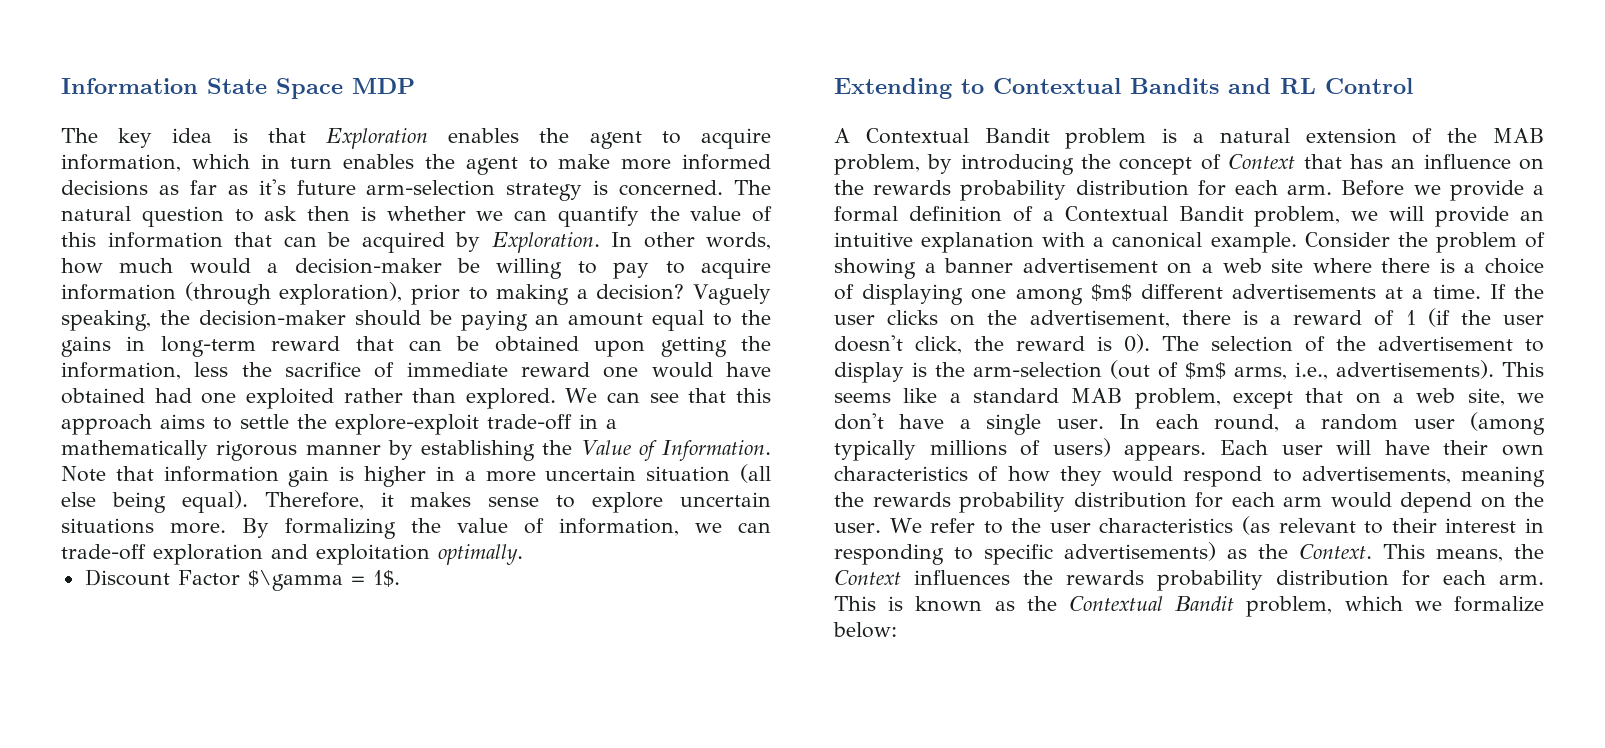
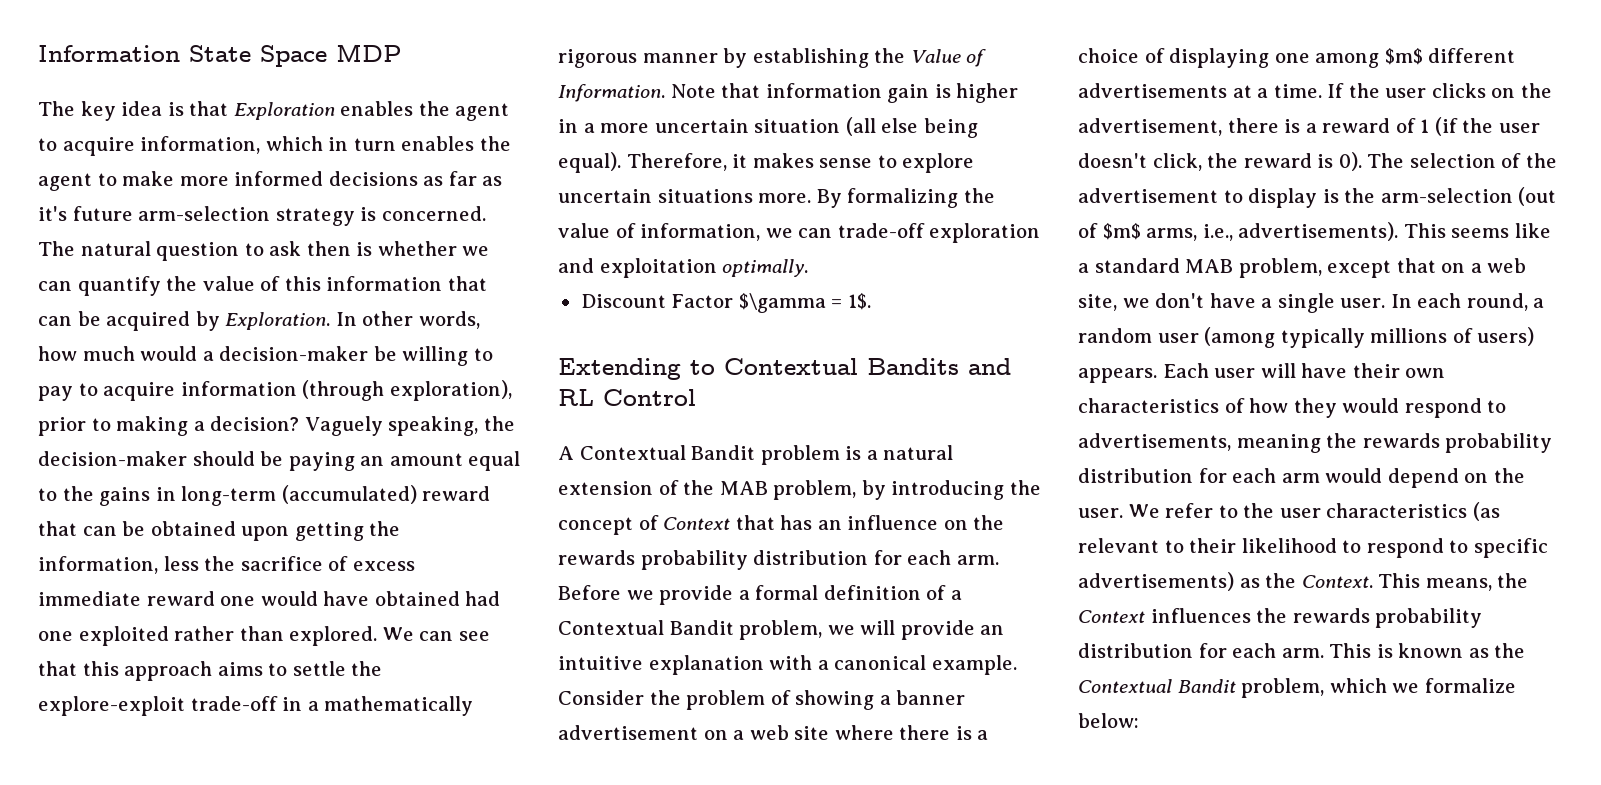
- Vaguely speaking, the decision-maker should be paying an amount equal to the gains in long-term reward that can be obtained upon getting the information, less the sacrifice of immediate reward one would have obtained had one exploited rather than explored.
+ Vaguely speaking, the decision-maker should be paying an amount equal to the gains in long-term (accumulated) reward that can be obtained upon getting the information, less the sacrifice of excess immediate reward one would have obtained had one exploited rather than explored.
- We refer to the user characteristics (as relevant to their interest in responding to specific advertisements) as the Context.
+ We refer to the user characteristics (as relevant to their likelihood to respond to specific advertisements) as the Context.

